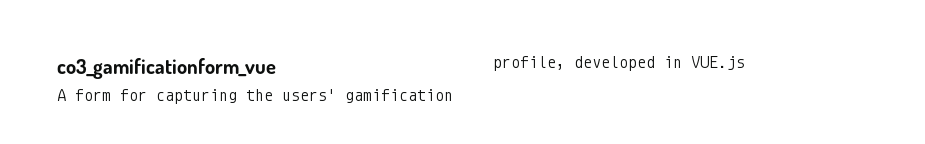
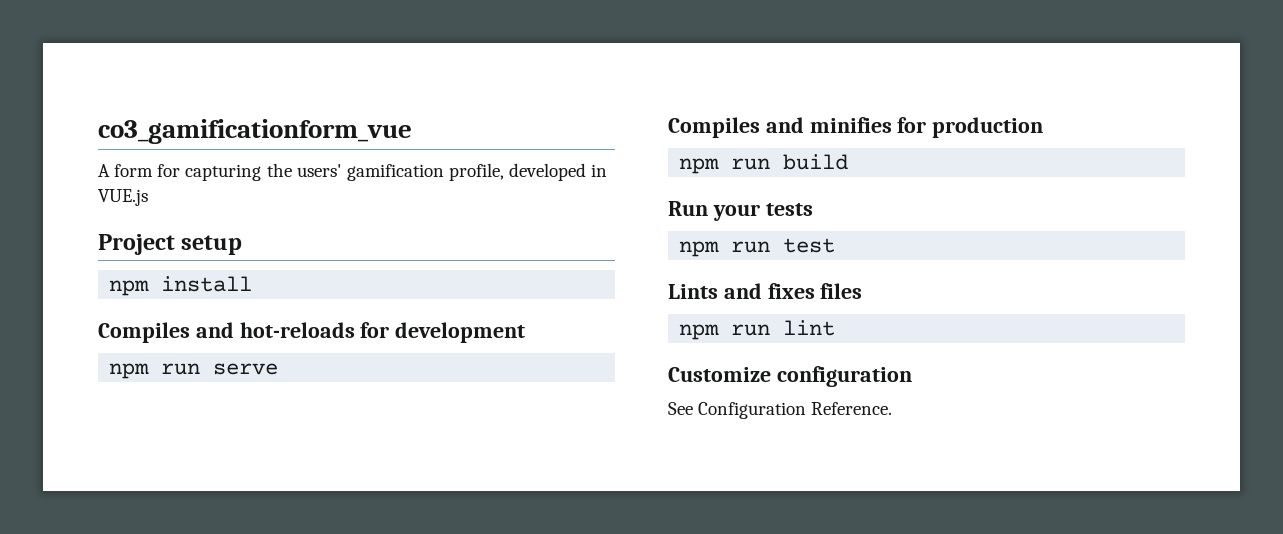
+ Project setup
+ npm install
+ Compiles and hot-reloads for development
+ npm run serve
+ Compiles and minifies for production
+ npm run build
+ Run your tests
+ npm run test
+ Lints and fixes files
+ npm run lint
+ Customize configuration
+ See Configuration Reference.

